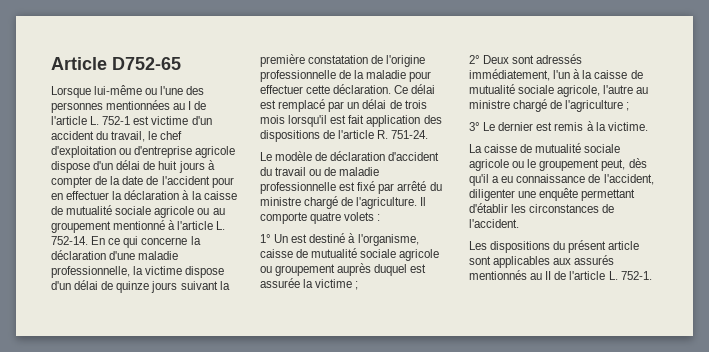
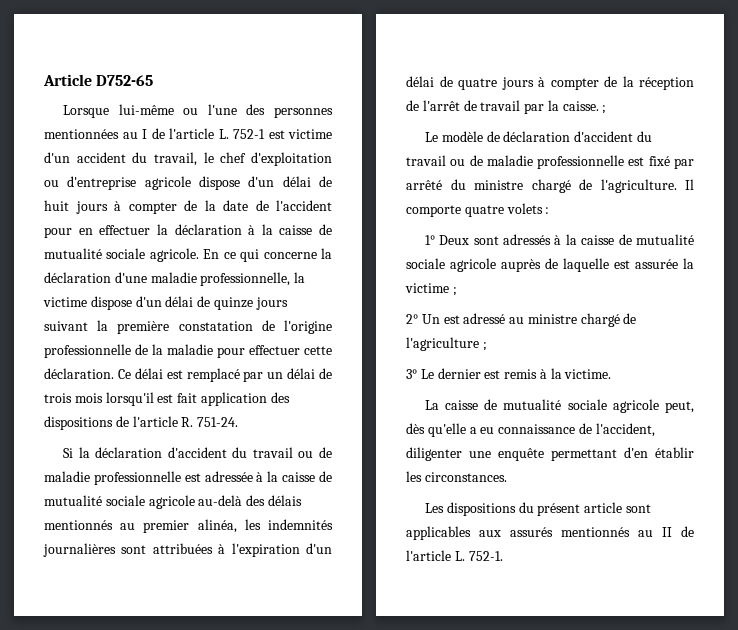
- Lorsque lui-même ou l'une des personnes mentionnées au I de l'article L. 752-1 est victime d'un accident du travail, le chef d'exploitation ou d'entreprise agricole dispose d'un délai de huit jours à compter de la date de l'accident pour en effectuer la déclaration à la caisse de mutualité sociale agricole ou au groupement mentionné à l'article L. 752-14.
+ Lorsque lui-même ou l'une des personnes mentionnées au I de l'article L. 752-1 est victime d'un accident du travail, le chef d'exploitation ou d'entreprise agricole dispose d'un délai de huit jours à compter de la date de l'accident pour en effectuer la déclaration à la caisse de mutualité sociale agricole.
+ Si la déclaration d'accident du travail ou de maladie professionnelle est adressée à la caisse de mutualité sociale agricole au-delà des délais mentionnés au premier alinéa, les indemnités journalières sont attribuées à l'expiration d'un délai de quatre jours à compter de la réception de l'arrêt de travail par la caisse. ;
- 1° Un est destiné à l'organisme, caisse de mutualité sociale agricole ou groupement auprès duquel est assurée la victime ;
+ 1° Deux sont adressés à la caisse de mutualité sociale agricole auprès de laquelle est assurée la victime ;
- 2° Deux sont adressés immédiatement, l'un à la caisse de mutualité sociale agricole, l'autre au ministre chargé de l'agriculture ;
+ 2° Un est adressé au ministre chargé de l'agriculture ;
- La caisse de mutualité sociale agricole ou le groupement peut, dès qu'il a eu connaissance de l'accident, diligenter une enquête permettant d'établir les circonstances de l'accident.
+ La caisse de mutualité sociale agricole peut, dès qu'elle a eu connaissance de l'accident, diligenter une enquête permettant d'en établir les circonstances.

